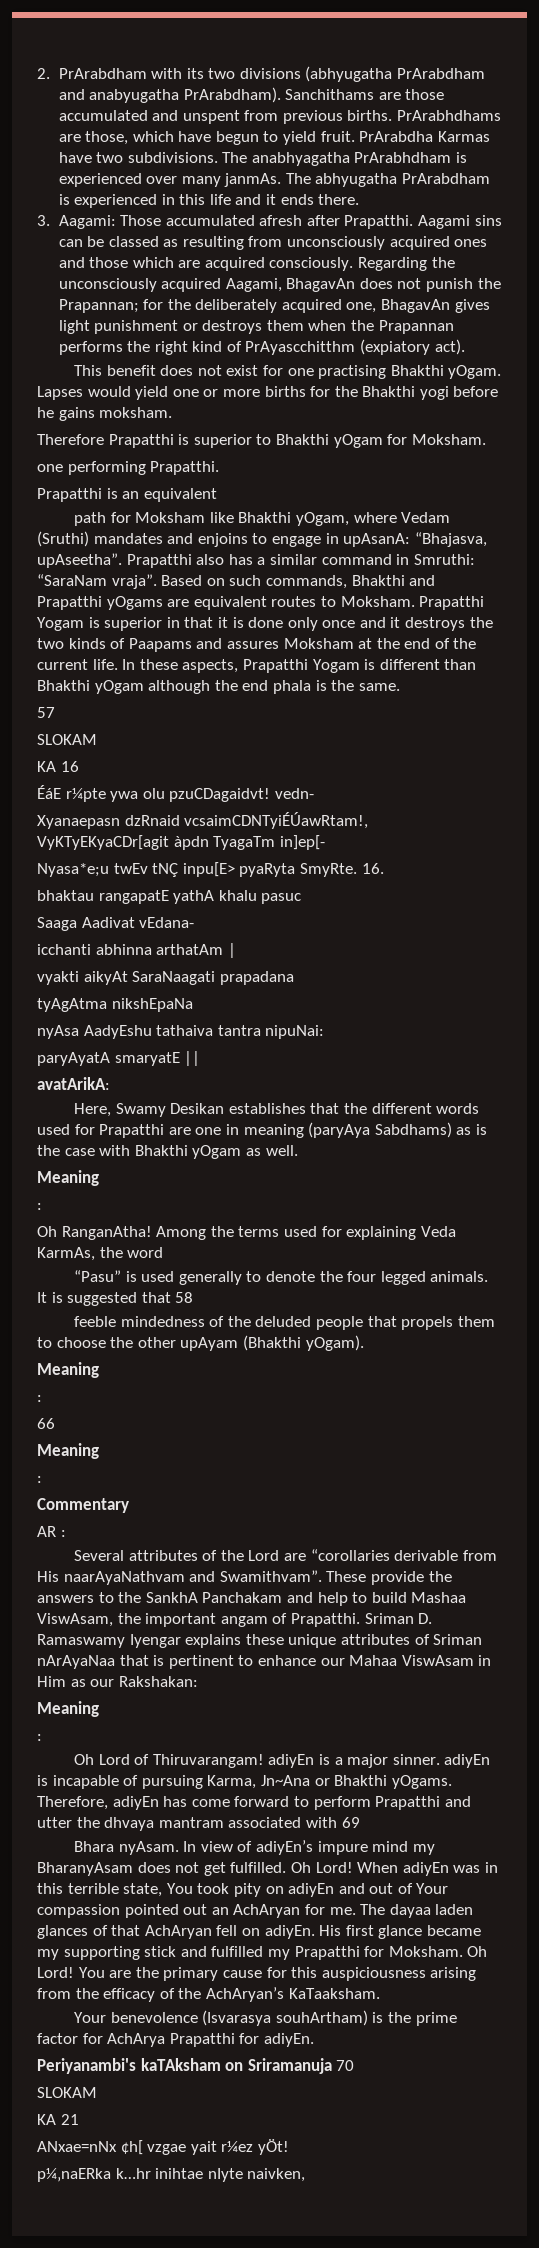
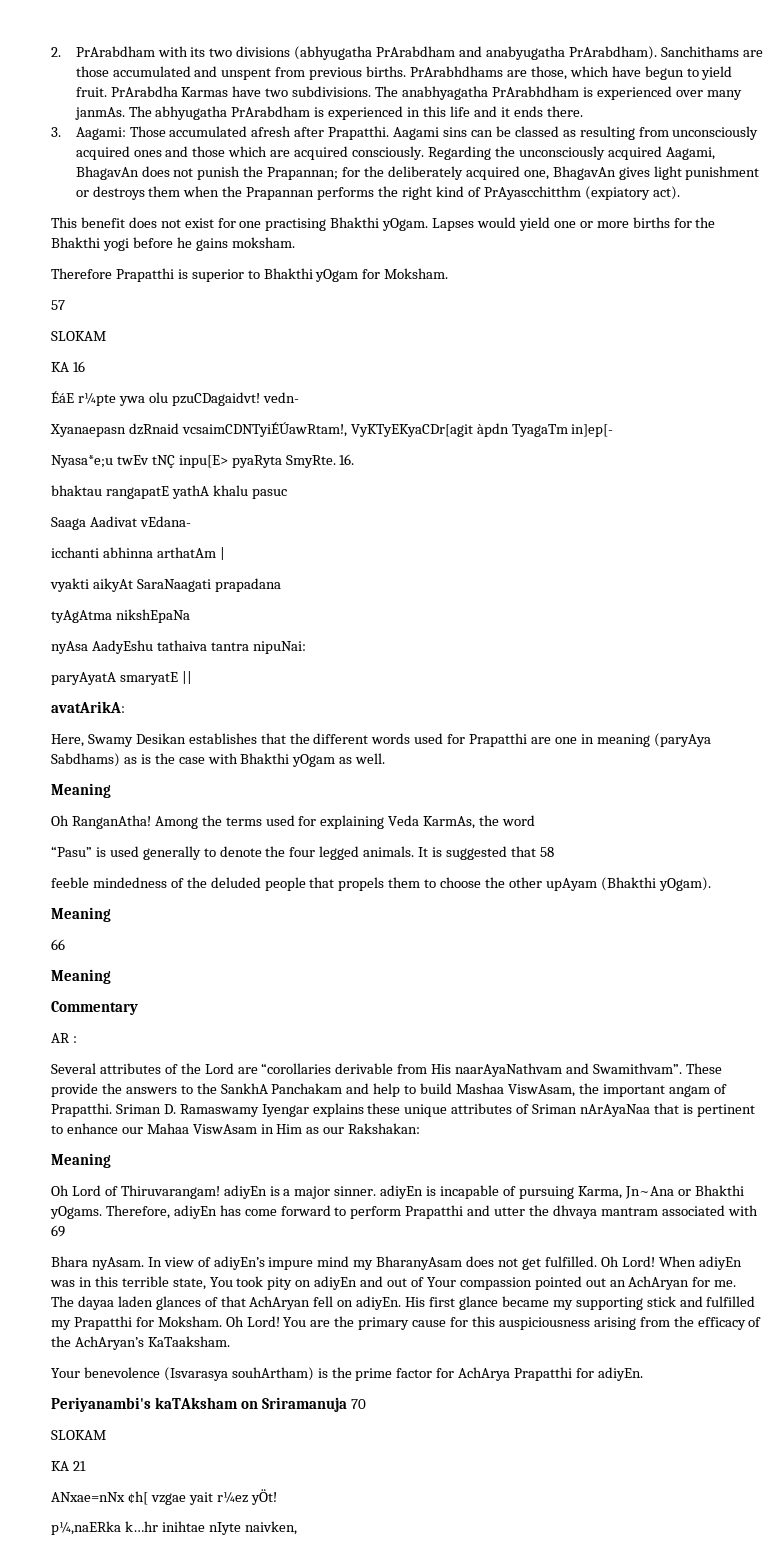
- one performing Prapatthi.
- Prapatthi is an equivalent
- path for Moksham like Bhakthi yOgam, where Vedam (Sruthi) mandates and enjoins to engage in upAsanA: “Bhajasva, upAseetha”. Prapatthi also has a similar command in Smruthi: “SaraNam vraja”. Based on such commands, Bhakthi and Prapatthi yOgams are equivalent routes to Moksham. Prapatthi Yogam is superior in that it is done only once and it destroys the two kinds of Paapams and assures Moksham at the end of the current life. In these aspects, Prapatthi Yogam is different than Bhakthi yOgam although the end phala is the same.
  Here, Swamy Desikan establishes that the different words used for Prapatthi are one in meaning (paryAya Sabdhams) as is the case with Bhakthi yOgam as well.
  Meaning
- :
  feeble mindedness of the deluded people that propels them to choose the other upAyam (Bhakthi yOgam).
  Meaning
- :
  66
  Meaning
- :
  Sriman D. Ramaswamy Iyengar explains these unique attributes of Sriman nArAyaNaa that is pertinent to enhance our Mahaa ViswAsam in Him as our Rakshakan:
  Meaning
- :

